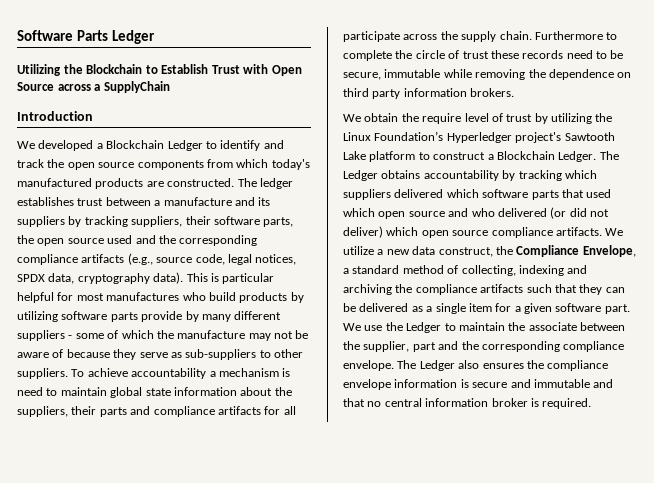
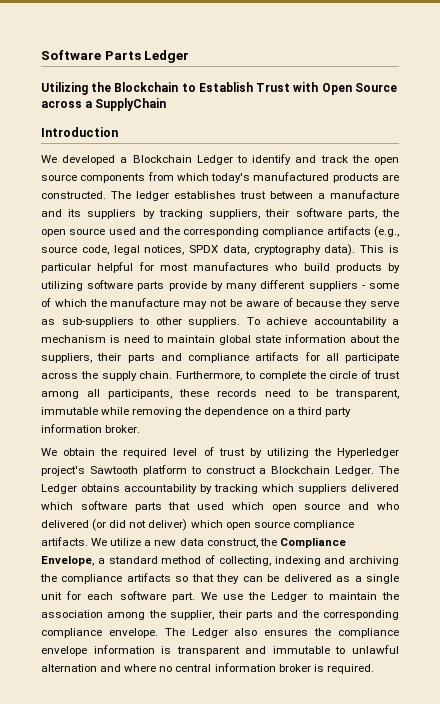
- Furthermore to complete the circle of trust these records need to be secure, immutable while removing the dependence on third party information brokers.
+ Furthermore, to complete the circle of trust among all participants, these records need to be transparent, immutable while removing the dependence on a third party information broker.
- We obtain the require level of trust by utilizing the Linux Foundation’s Hyperledger project's Sawtooth Lake platform to construct a Blockchain Ledger.
+ We obtain the required level of trust by utilizing the Hyperledger project's Sawtooth platform to construct a Blockchain Ledger.
- We utilize a new data construct, the Compliance Envelope, a standard method of collecting, indexing and archiving the compliance artifacts such that they can be delivered as a single item for a given software part.
+ We utilize a new data construct, the Compliance Envelope, a standard method of collecting, indexing and archiving the compliance artifacts so that they can be delivered as a single unit for each software part.
- We use the Ledger to maintain the associate between the supplier, part and the corresponding compliance envelope.
+ We use the Ledger to maintain the association among the supplier, their parts and the corresponding compliance envelope.
- The Ledger also ensures the compliance envelope information is secure and immutable and that no central information broker is required.
+ The Ledger also ensures the compliance envelope information is transparent and immutable to unlawful alternation and where no central information broker is required.

